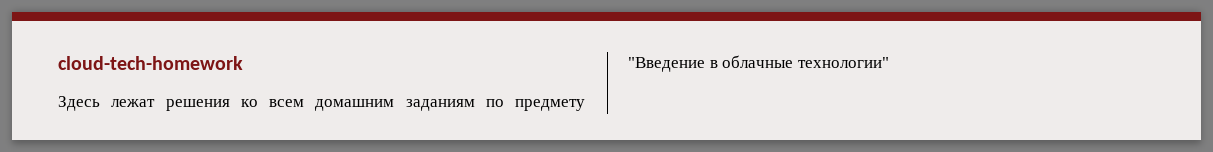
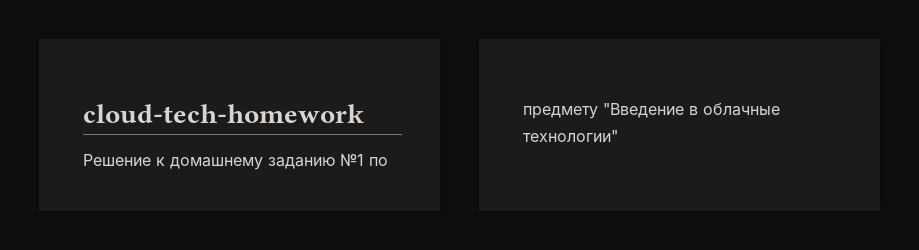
- Здесь лежат решения ко всем домашним заданиям по предмету "Введение в облачные технологии"
+ Решение к домашнему заданию №1 по предмету "Введение в облачные технологии"

